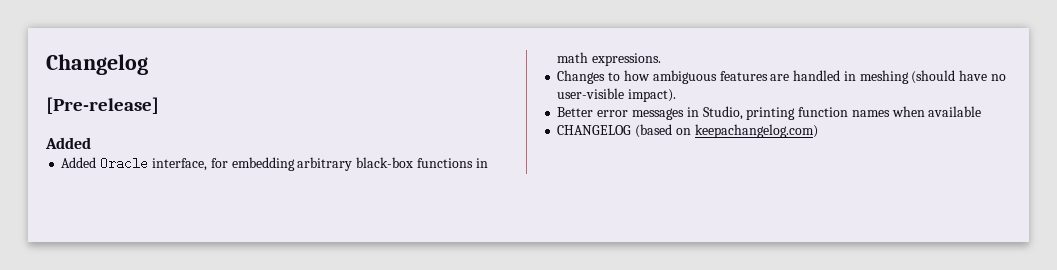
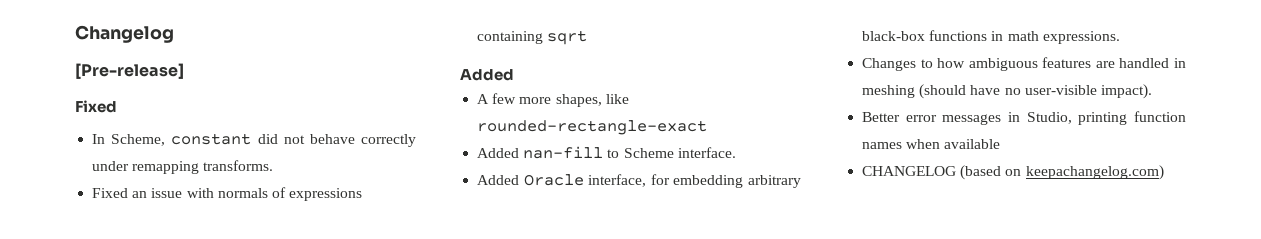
  [Pre-release]
+ Fixed
+ In Scheme, constant did not behave correctly under remapping transforms.
+ Fixed an issue with normals of expressions containing sqrt
  Added
+ A few more shapes, like rounded-rectangle-exact
+ Added nan-fill to Scheme interface.

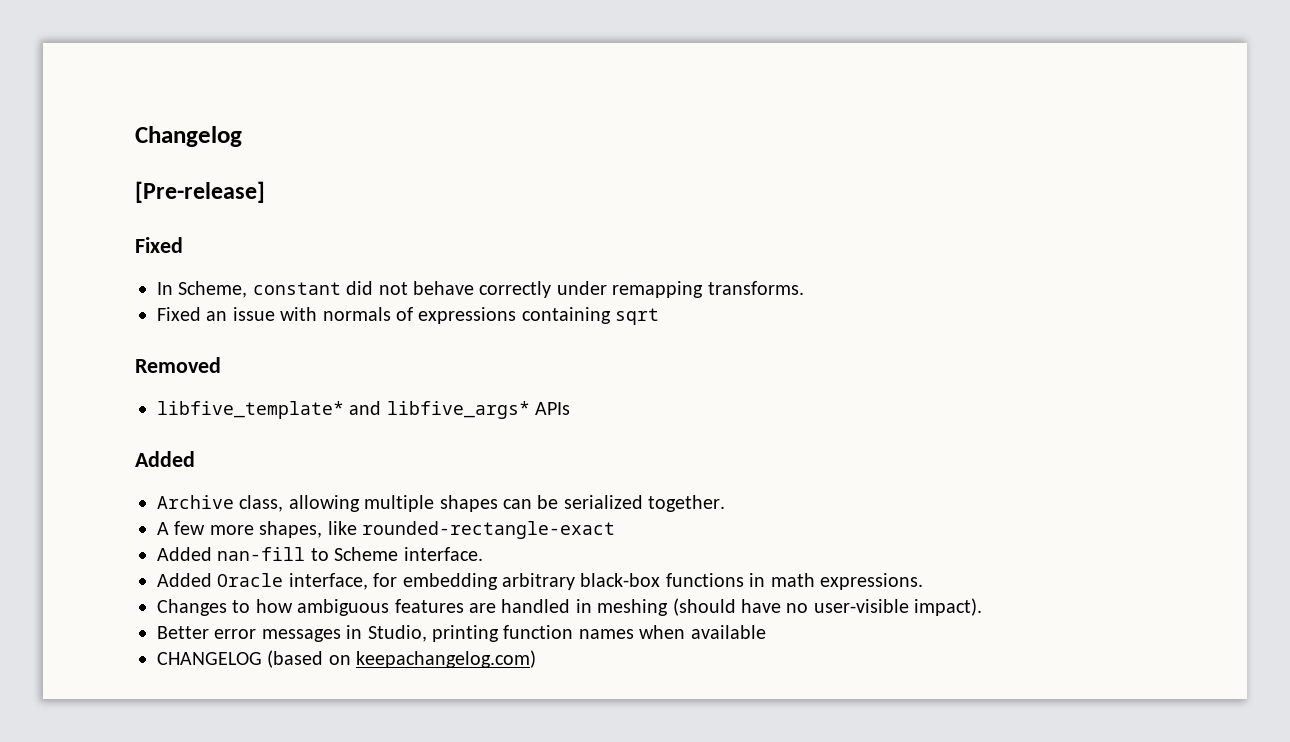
  Fixed an issue with normals of expressions containing sqrt
+ Removed
+ libfive_template* and libfive_args* APIs
  Added
+ Archive class, allowing multiple shapes can be serialized together.

